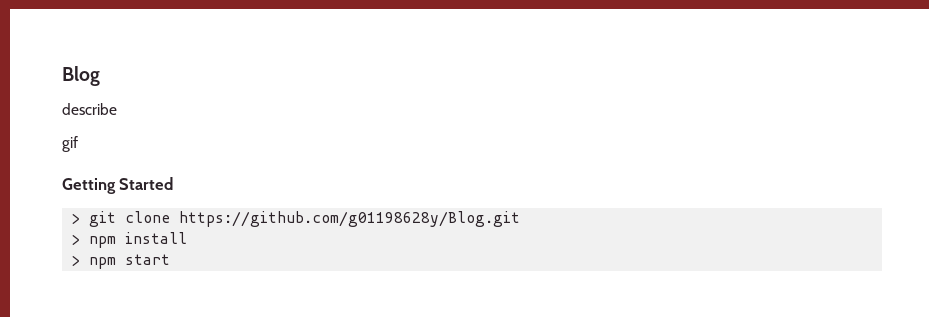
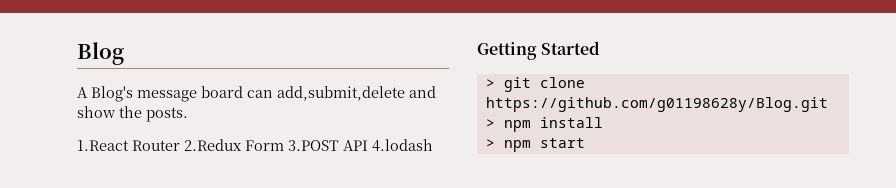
- describe
- gif
+ A Blog's message board can add,submit,delete and show the posts.
+ 1.React Router 2.Redux Form 3.POST API 4.lodash

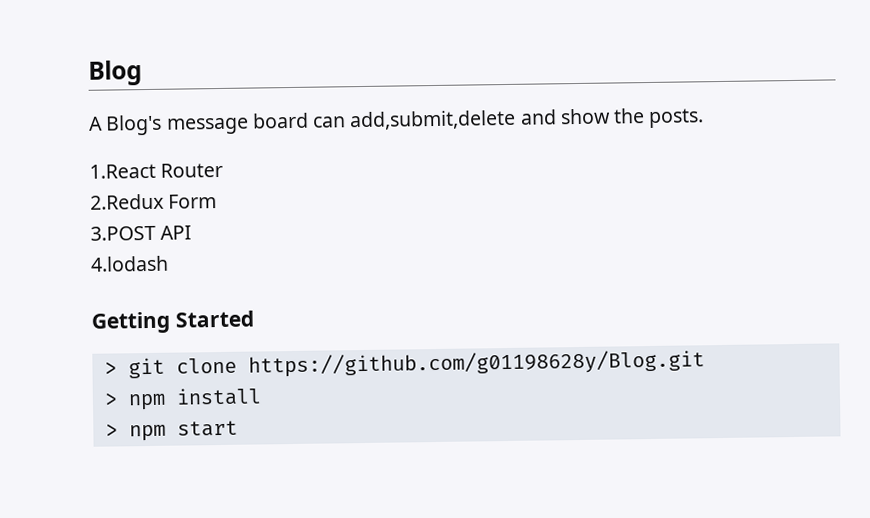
- 1.React Router 2.Redux Form 3.POST API 4.lodash
+ 1.React Router
+ 2.Redux Form
+ 3.POST API
+ 4.lodash

